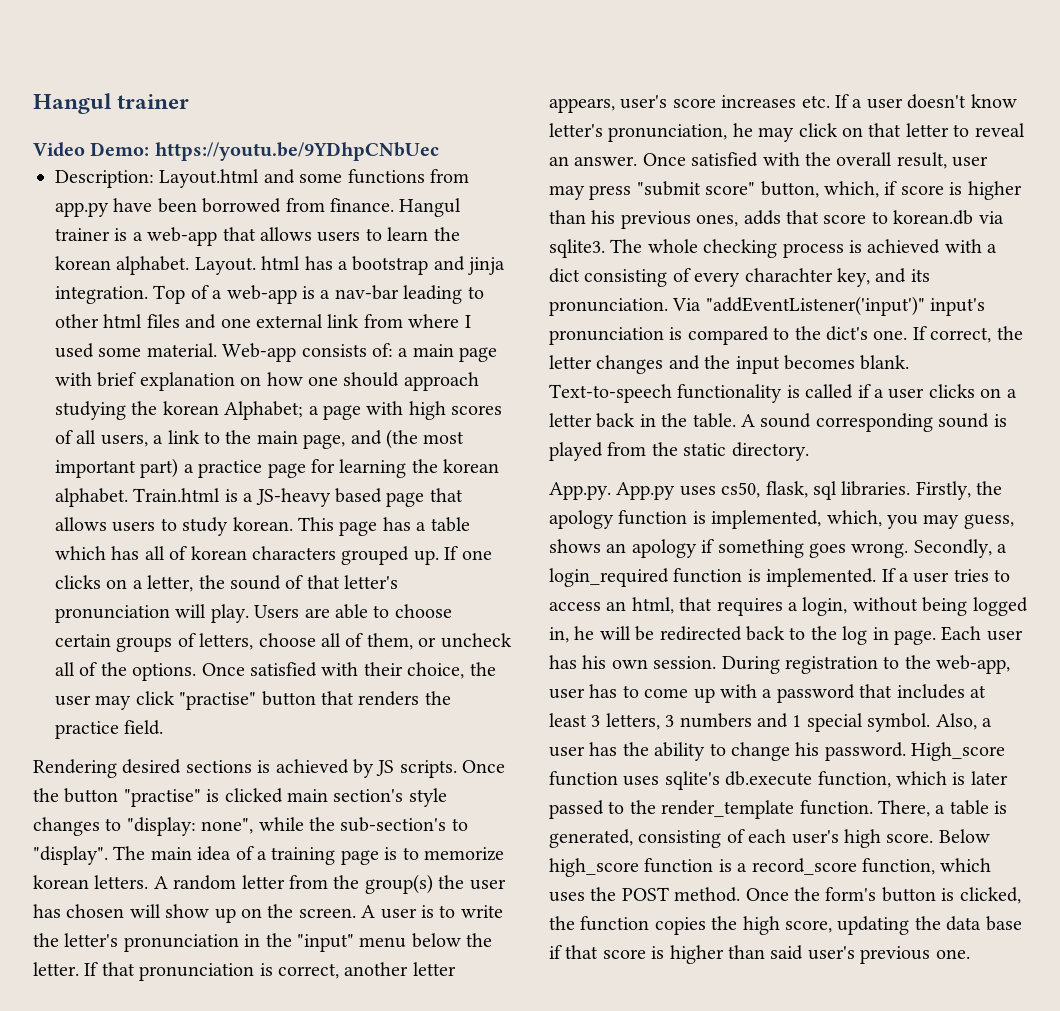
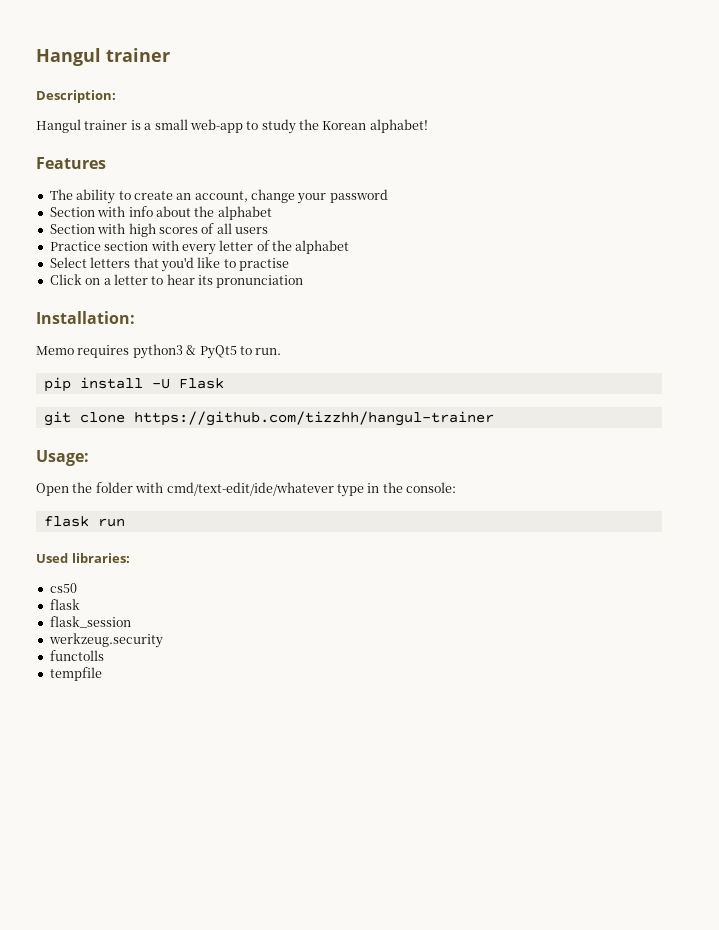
- Video Demo: https://youtu.be/9YDhpCNbUec
- Description: Layout.html and some functions from app.py have been borrowed from finance. Hangul trainer is a web-app that allows users to learn the korean alphabet. Layout. html has a bootstrap and jinja integration. Top of a web-app is a nav-bar leading to other html files and one external link from where I used some material. Web-app consists of: a main page with brief explanation on how one should approach studying the korean Alphabet; a page with high scores of all users, a link to the main page, and (the most important part) a practice page for learning the korean alphabet. Train.html is a JS-heavy based page that allows users to study korean. This page has a table which has all of korean characters grouped up. If one clicks on a letter, the sound of that letter's pronunciation will play. Users are able to choose certain groups of letters, choose all of them, or uncheck all of the options. Once satisfied with their choice, the user may click "practise" button that renders the practice field.
- Rendering desired sections is achieved by JS scripts. Once the button "practise" is clicked main section's style changes to "display: none", while the sub-section's to "display". The main idea of a training page is to memorize korean letters. A random letter from the group(s) the user has chosen will show up on the screen. A user is to write the letter's pronunciation in the "input" menu below the letter. If that pronunciation is correct, another letter appears, user's score increases etc. If a user doesn't know letter's pronunciation, he may click on that letter to reveal an answer. Once satisfied with the overall result, user may press "submit score" button, which, if score is higher than his previous ones, adds that score to korean.db via sqlite3. The whole checking process is achieved with a dict consisting of every charachter key, and its pronunciation. Via "addEventListener('input')" input's pronunciation is compared to the dict's one. If correct, the letter changes and the input becomes blank. Text-to-speech functionality is called if a user clicks on a letter back in the table. A sound corresponding sound is played from the static directory.
- App.py. App.py uses cs50, flask, sql libraries. Firstly, the apology function is implemented, which, you may guess, shows an apology if something goes wrong. Secondly, a login_required function is implemented. If a user tries to access an html, that requires a login, without being logged in, he will be redirected back to the log in page. Each user has his own session. During registration to the web-app, user has to come up with a password that includes at least 3 letters, 3 numbers and 1 special symbol. Also, a user has the ability to change his password. High_score function uses sqlite's db.execute function, which is later passed to the render_template function. There, a table is generated, consisting of each user's high score. Below high_score function is a record_score function, which uses the POST method. Once the form's button is clicked, the function copies the high score, updating the data base if that score is higher than said user's previous one.
+ Description:
+ Hangul trainer is a small web-app to study the Korean alphabet!
+ Features
+ The ability to create an account, change your password
+ Section with info about the alphabet
+ Section with high scores of all users
+ Practice section with every letter of the alphabet
+ Select letters that you'd like to practise
+ Click on a letter to hear its pronunciation
+ Installation:
+ Memo requires python3 & PyQt5 to run.
+ pip install -U Flask
+ git clone https://github.com/tizzhh/hangul-trainer
+ Usage:
+ Open the folder with cmd/text-edit/ide/whatever type in the console:
+ flask run
+ Used libraries:
+ cs50
+ flask
+ flask_session
+ werkzeug.security
+ functolls
+ tempfile

